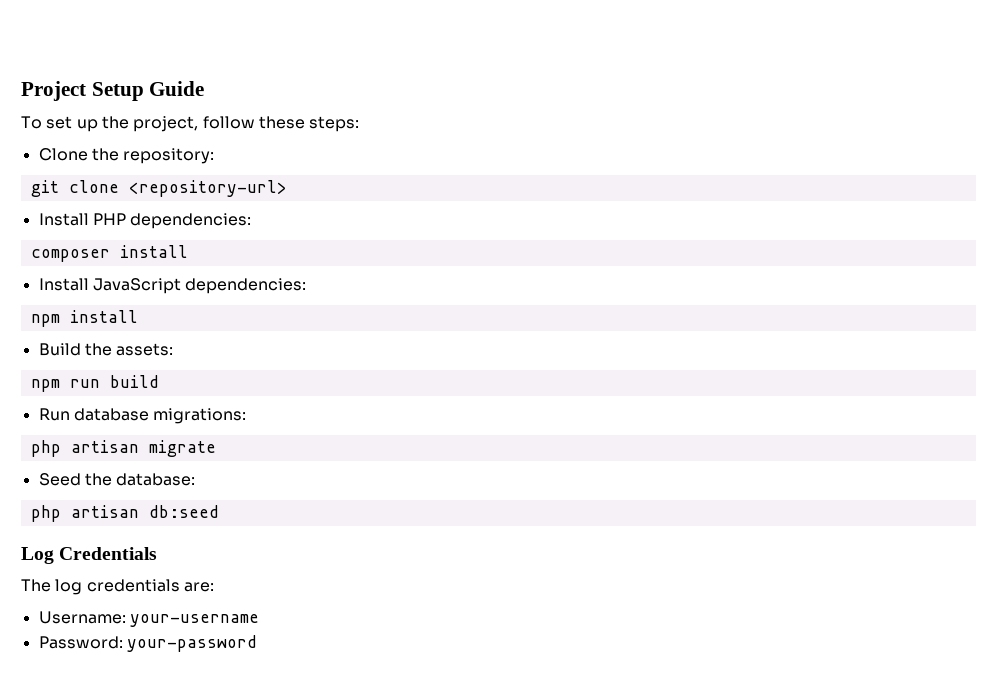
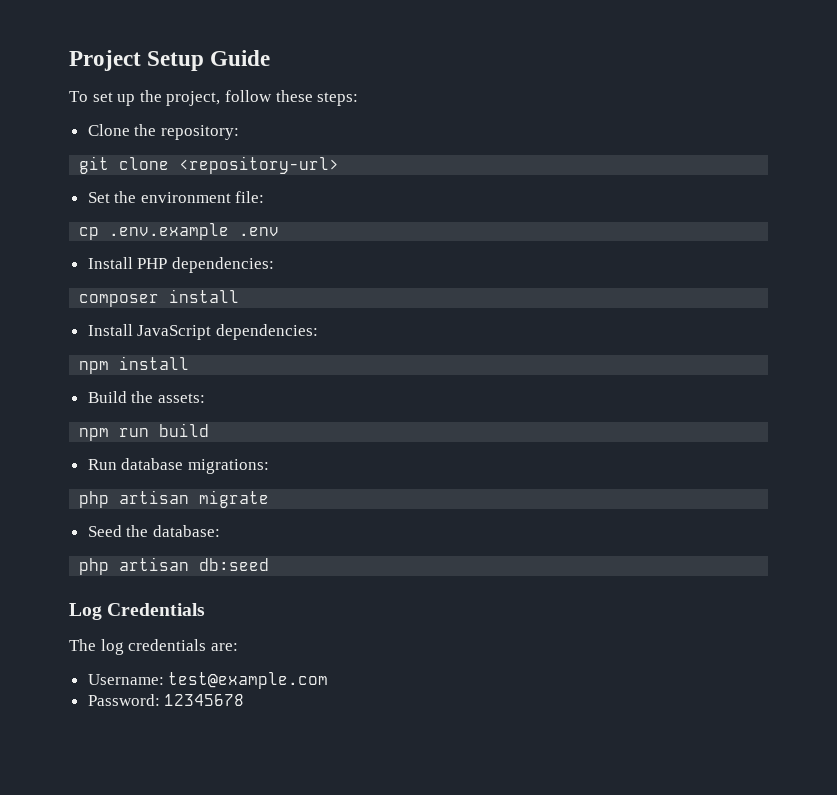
+ Set the environment file:
+ cp .env.example .env
- Username: your-username
+ Username: test@example.com
- Password: your-password
+ Password: 12345678

